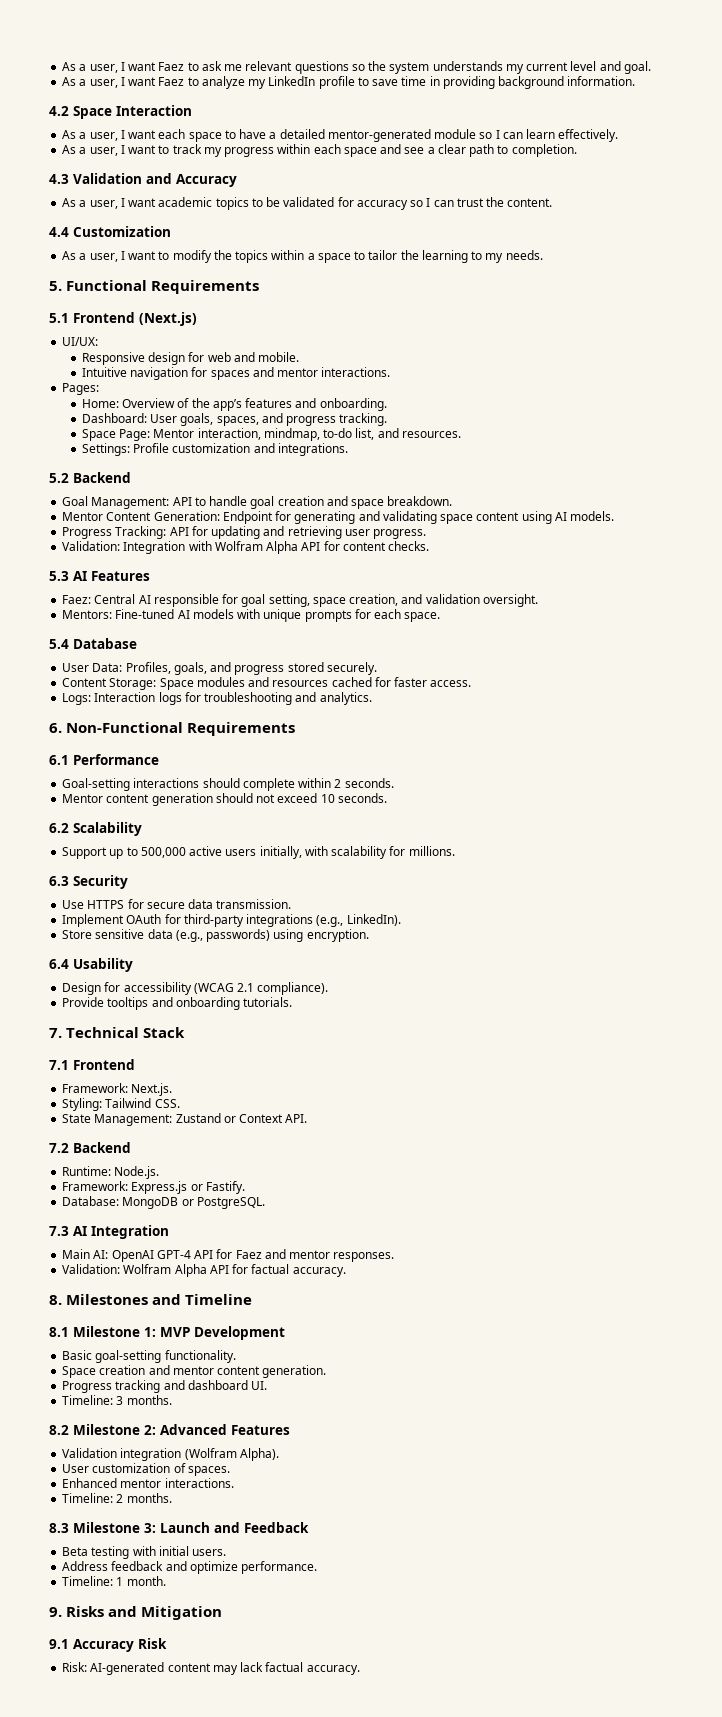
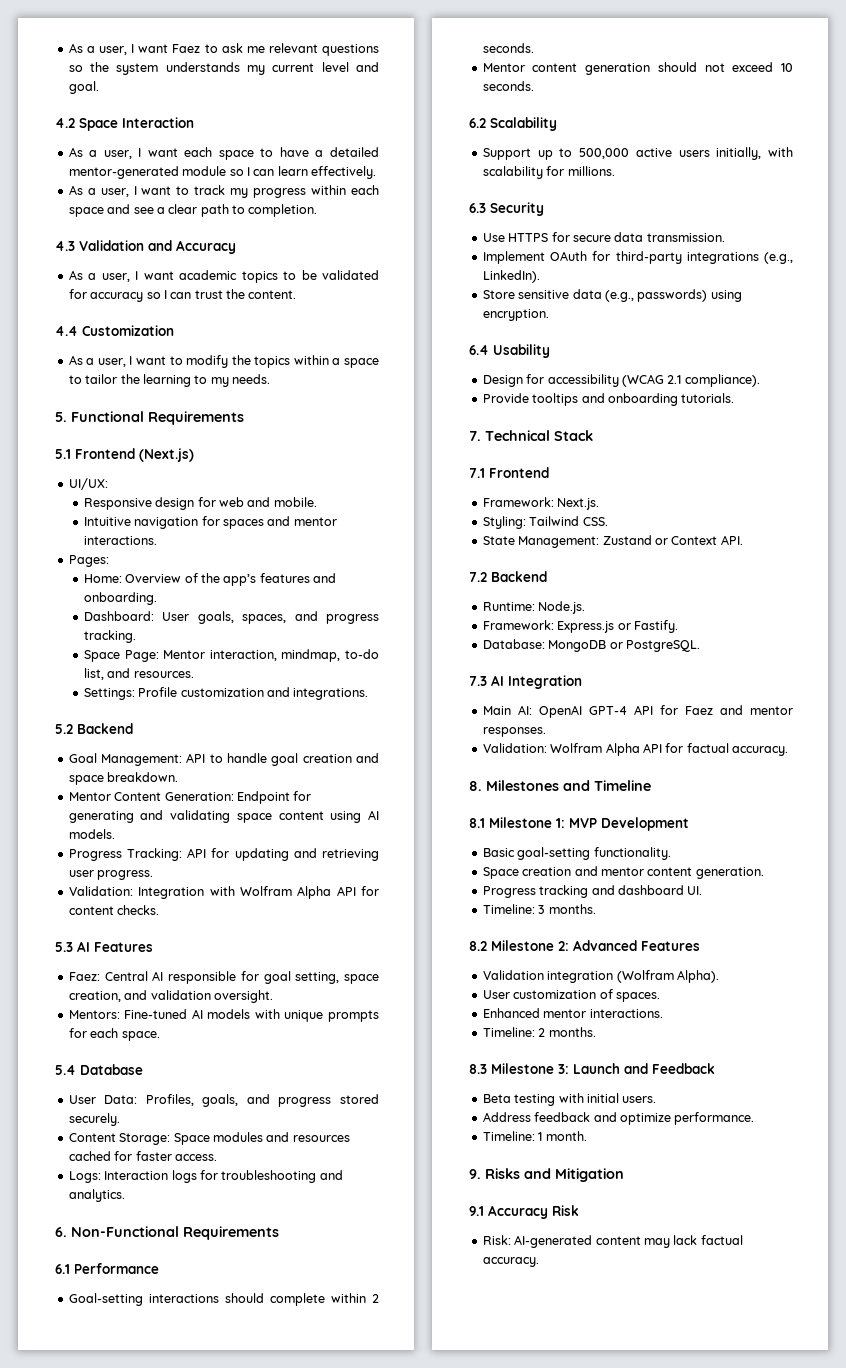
- As a user, I want Faez to analyze my LinkedIn profile to save time in providing background information.

